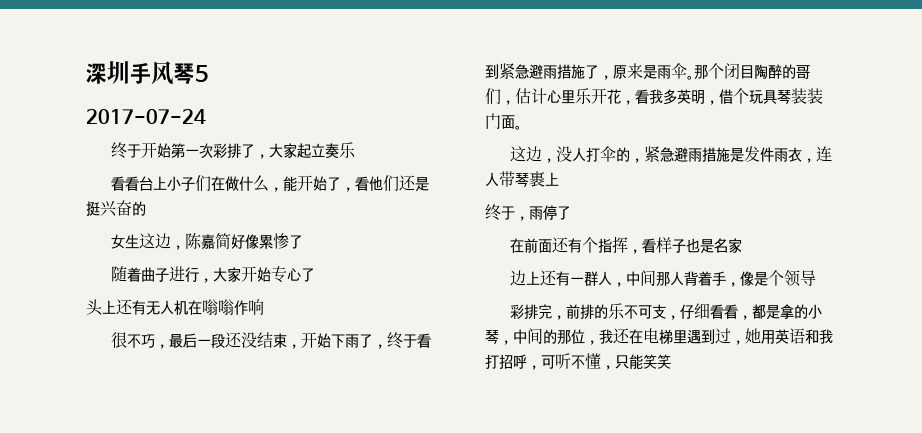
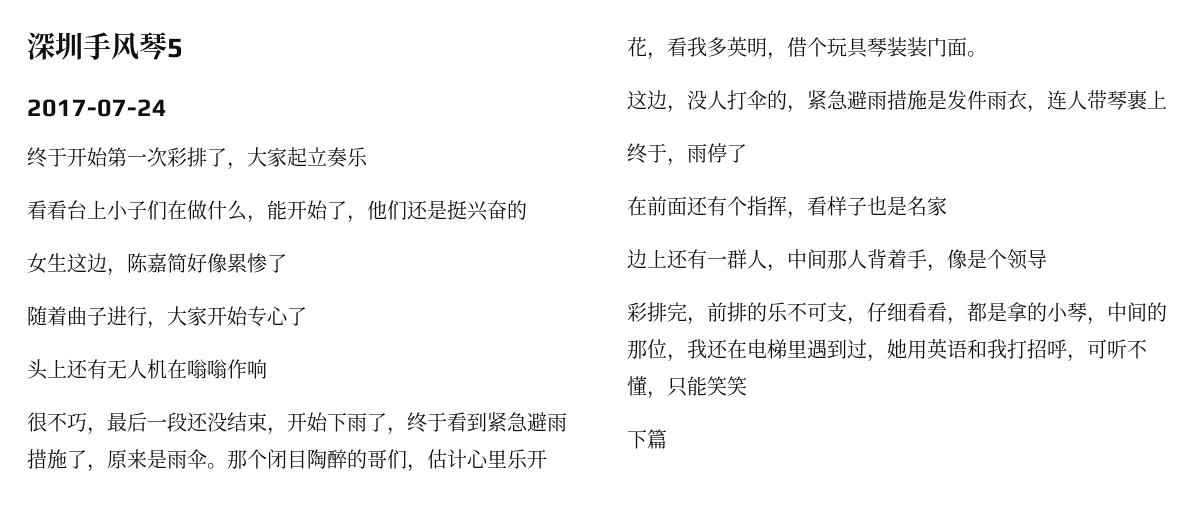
- 看看台上小子们在做什么，能开始了，看他们还是挺兴奋的
+ 看看台上小子们在做什么，能开始了，他们还是挺兴奋的
+ 下篇

